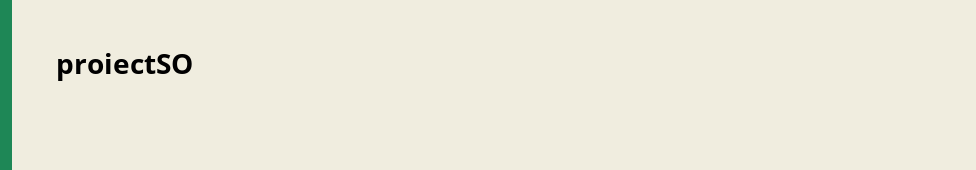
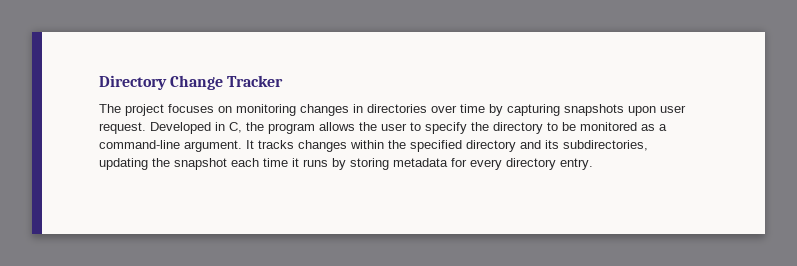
- proiectSO
+ Directory Change Tracker
+ The project focuses on monitoring changes in directories over time by capturing snapshots upon user request. Developed in C, the program allows the user to specify the directory to be monitored as a command-line argument. It tracks changes within the specified directory and its subdirectories, updating the snapshot each time it runs by storing metadata for every directory entry.

